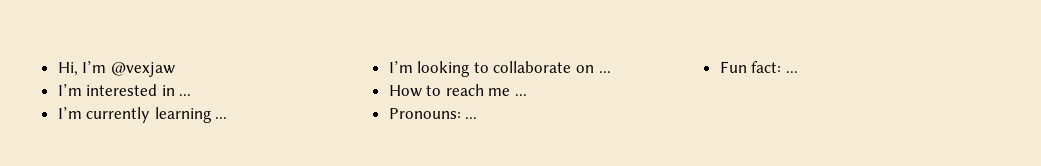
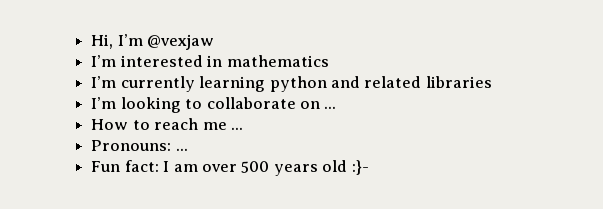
- I’m interested in ...
+ I’m interested in mathematics
- I’m currently learning ...
+ I’m currently learning python and related libraries
- Fun fact: ...
+ Fun fact: I am over 500 years old :}-

